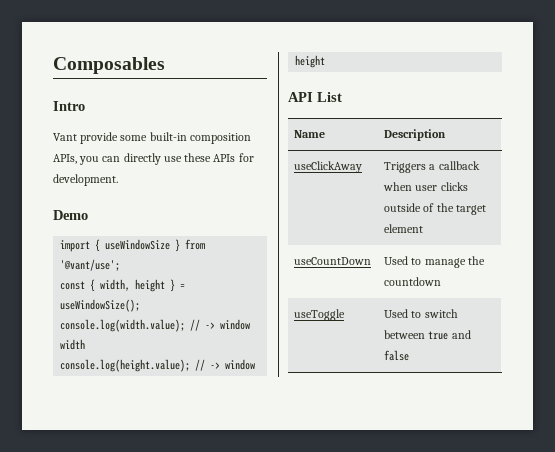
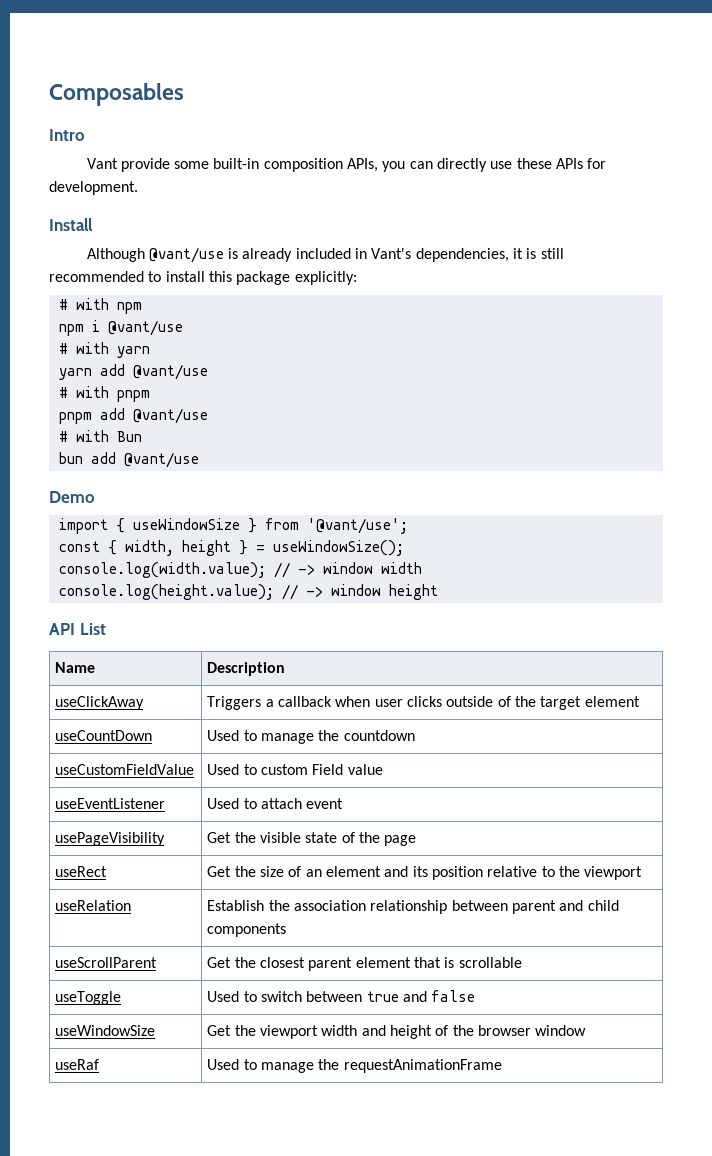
+ Install
+ Although @vant/use is already included in Vant's dependencies, it is still recommended to install this package explicitly:
+ # with npm
+ npm i @vant/use
+ # with yarn
+ yarn add @vant/use
+ # with pnpm
+ pnpm add @vant/use
+ # with Bun
+ bun add @vant/use
+ useCustomFieldValue | Used to custom Field value
+ useEventListener | Used to attach event
+ usePageVisibility | Get the visible state of the page
+ useRect | Get the size of an element and its position relative to the viewport
+ useRelation | Establish the association relationship between parent and child components
+ useScrollParent | Get the closest parent element that is scrollable
+ useWindowSize | Get the viewport width and height of the browser window
+ useRaf | Used to manage the requestAnimationFrame

